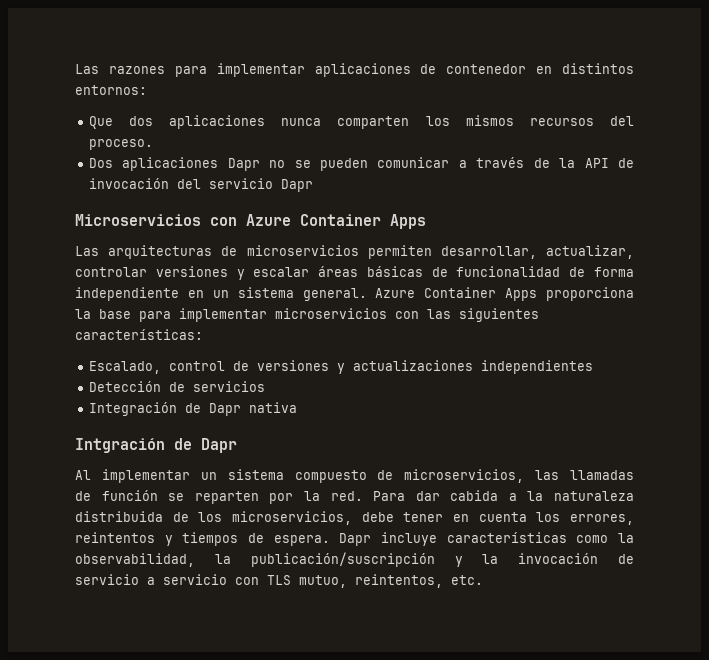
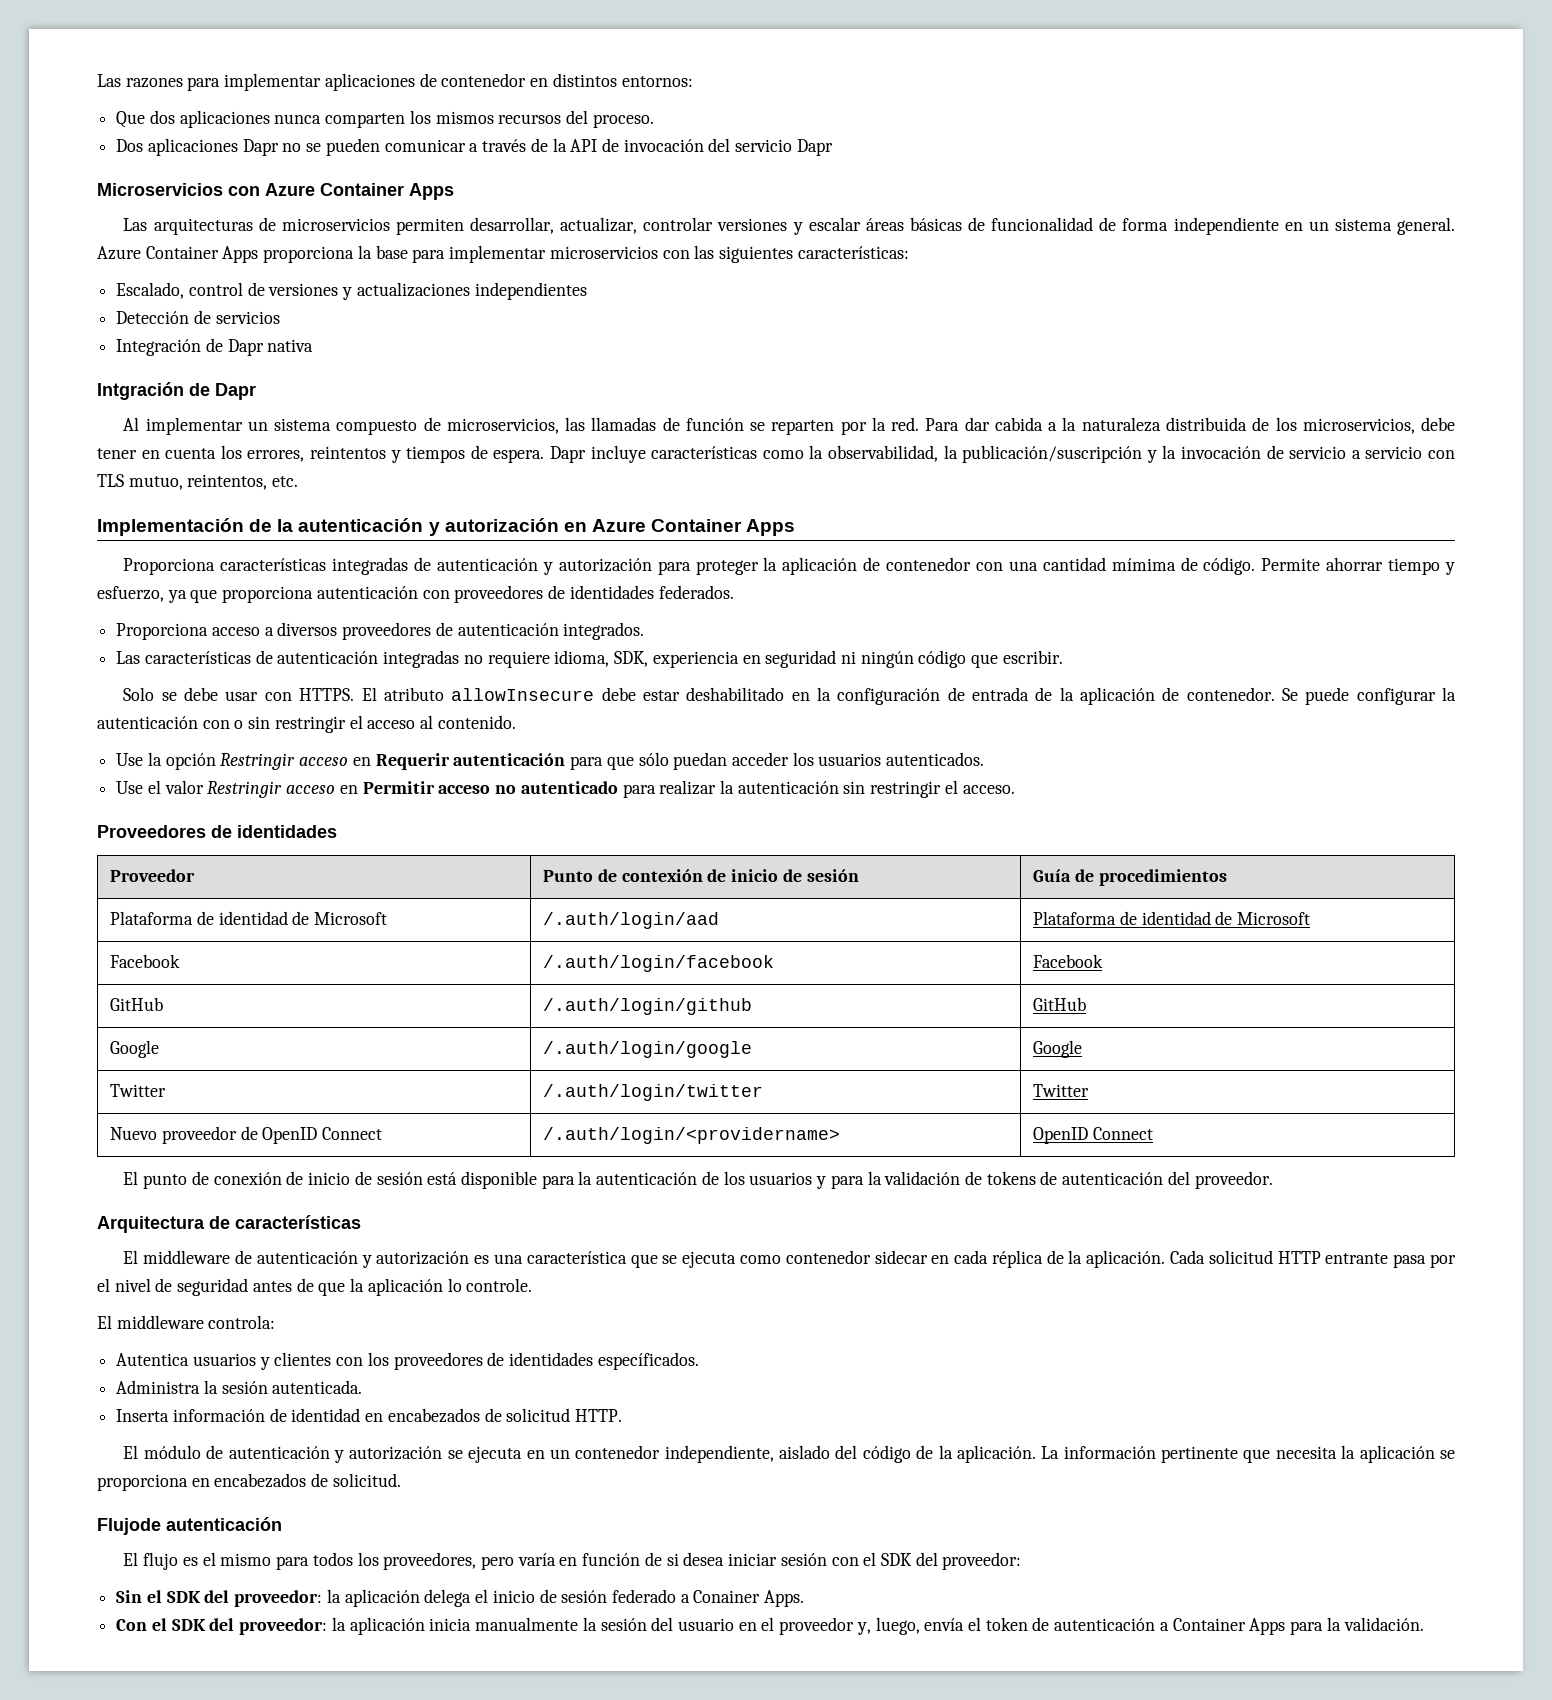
+ Implementación de la autenticación y autorización en Azure Container Apps
+ Proporciona características integradas de autenticación y autorización para proteger la aplicación de contenedor con una cantidad mímima de código. Permite ahorrar tiempo y esfuerzo, ya que proporciona autenticación con proveedores de identidades federados.
+ Proporciona acceso a diversos proveedores de autenticación integrados.
+ Las características de autenticación integradas no requiere idioma, SDK, experiencia en seguridad ni ningún código que escribir.
+ Solo se debe usar con HTTPS. El atributo allowInsecure debe estar deshabilitado en la configuración de entrada de la aplicación de contenedor. Se puede configurar la autenticación con o sin restringir el acceso al contenido.
+ Use la opción Restringir acceso en Requerir autenticación para que sólo puedan acceder los usuarios autenticados.
+ Use el valor Restringir acceso en Permitir acceso no autenticado para realizar la autenticación sin restringir el acceso.
+ Proveedores de identidades
+ Proveedor | Punto de contexión de inicio de sesión | Guía de procedimientos
+ Plataforma de identidad de Microsoft | /.auth/login/aad | Plataforma de identidad de Microsoft
+ Facebook | /.auth/login/facebook | Facebook
+ GitHub | /.auth/login/github | GitHub
+ Google | /.auth/login/google | Google
+ Twitter | /.auth/login/twitter | Twitter
+ Nuevo proveedor de OpenID Connect | /.auth/login/<providername> | OpenID Connect
+ El punto de conexión de inicio de sesión está disponible para la autenticación de los usuarios y para la validación de tokens de autenticación del proveedor.
+ Arquitectura de características
+ El middleware de autenticación y autorización es una característica que se ejecuta como contenedor sidecar en cada réplica de la aplicación. Cada solicitud HTTP entrante pasa por el nivel de seguridad antes de que la aplicación lo controle.
+ El middleware controla:
+ Autentica usuarios y clientes con los proveedores de identidades específicados.
+ Administra la sesión autenticada.
+ Inserta información de identidad en encabezados de solicitud HTTP.
+ El módulo de autenticación y autorización se ejecuta en un contenedor independiente, aislado del código de la aplicación. La información pertinente que necesita la aplicación se proporciona en encabezados de solicitud.
+ Flujode autenticación
+ El flujo es el mismo para todos los proveedores, pero varía en función de si desea iniciar sesión con el SDK del proveedor:
+ Sin el SDK del proveedor: la aplicación delega el inicio de sesión federado a Conainer Apps.
+ Con el SDK del proveedor: la aplicación inicia manualmente la sesión del usuario en el proveedor y, luego, envía el token de autenticación a Container Apps para la validación.

